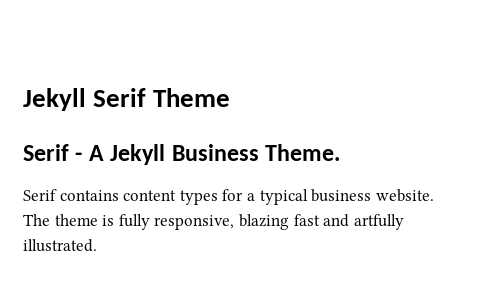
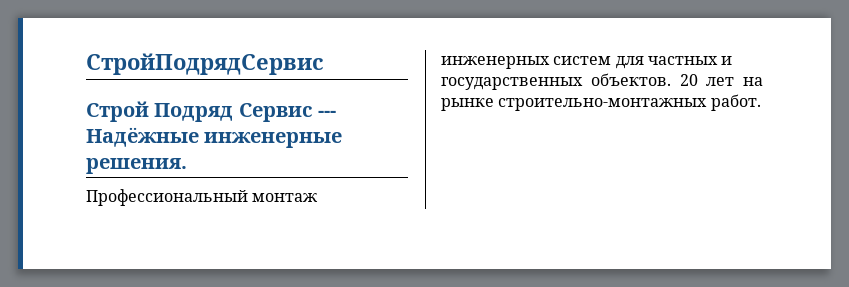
- Jekyll Serif Theme
- Serif - A Jekyll Business Theme.
- Serif contains content types for a typical business website. The theme is fully responsive, blazing fast and artfully illustrated.
+ СтройПодрядСервис
+ Строй Подряд Сервис --- Надёжные инженерные решения.
+ Профессиональный монтаж инженерных систем для частных и государственных объектов. 20 лет на рынке строительно-монтажных работ.

